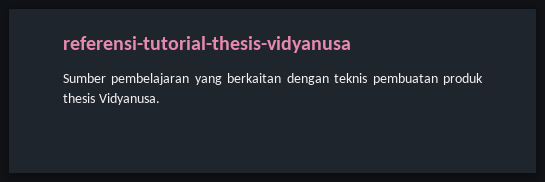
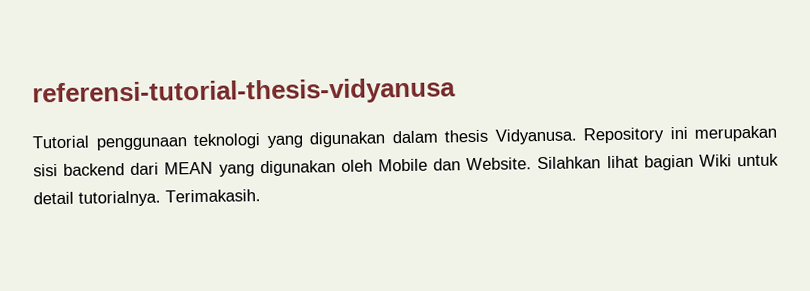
- Sumber pembelajaran yang berkaitan dengan teknis pembuatan produk thesis Vidyanusa.
+ Tutorial penggunaan teknologi yang digunakan dalam thesis Vidyanusa. Repository ini merupakan sisi backend dari MEAN yang digunakan oleh Mobile dan Website. Silahkan lihat bagian Wiki untuk detail tutorialnya. Terimakasih.

